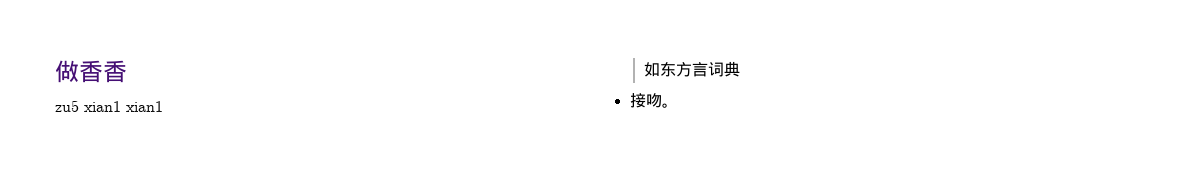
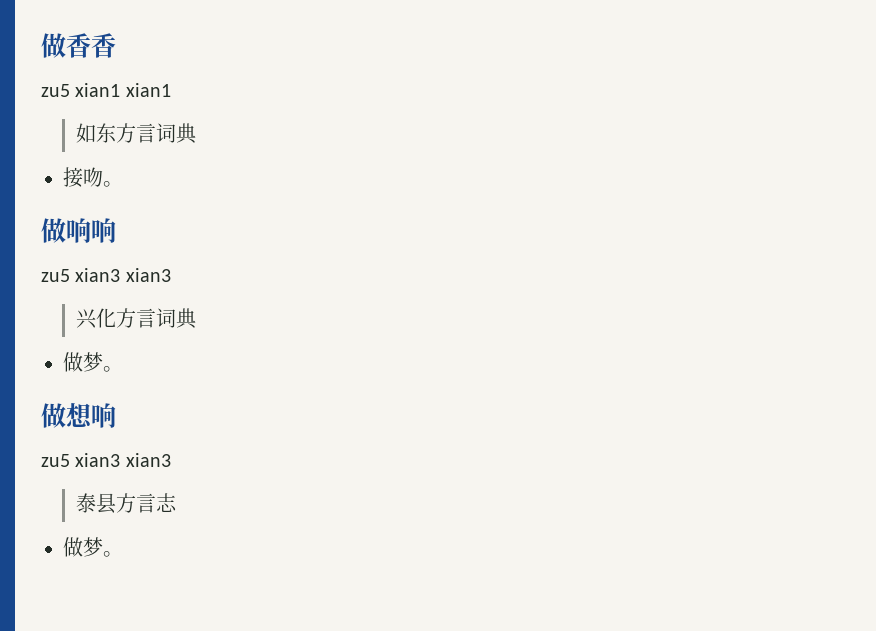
+ 做响响
+ zu5 xian3 xian3
+ 兴化方言词典
+ 做梦。
+ 做想响
+ zu5 xian3 xian3
+ 泰县方言志
+ 做梦。

